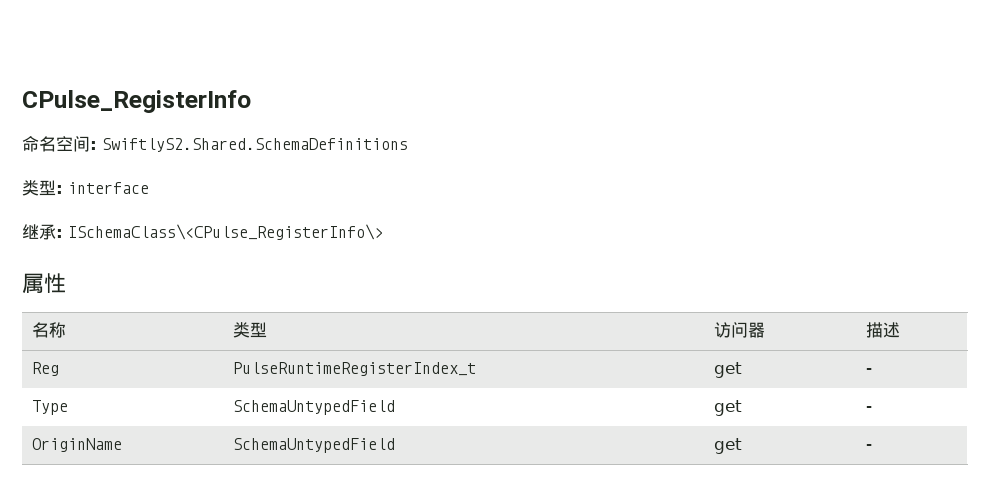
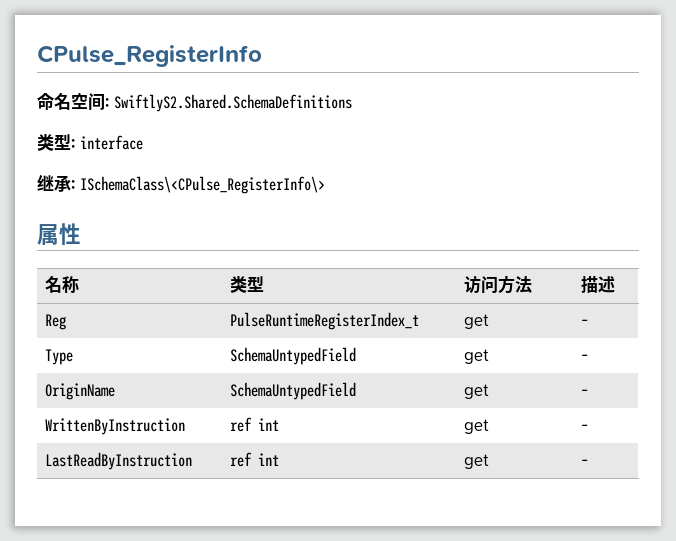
- 名称 | 类型 | 访问器 | 描述
+ 名称 | 类型 | 访问方法 | 描述
+ WrittenByInstruction | ref int | get | -
+ LastReadByInstruction | ref int | get | -

